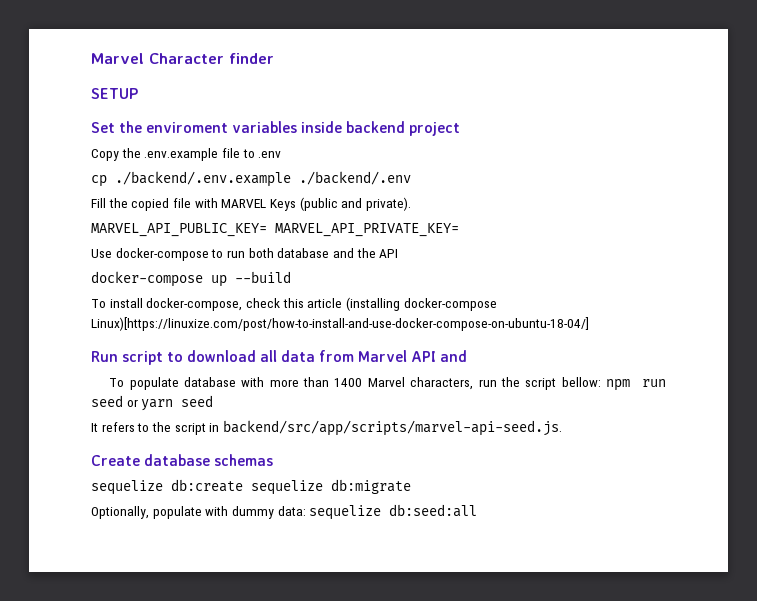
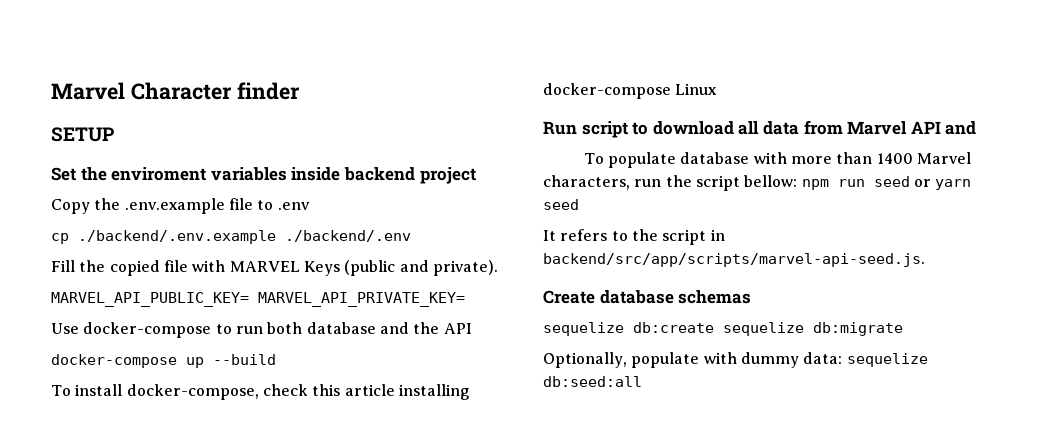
- To install docker-compose, check this article (installing docker-compose Linux)[https://linuxize.com/post/how-to-install-and-use-docker-compose-on-ubuntu-18-04/]
+ To install docker-compose, check this article installing docker-compose Linux

